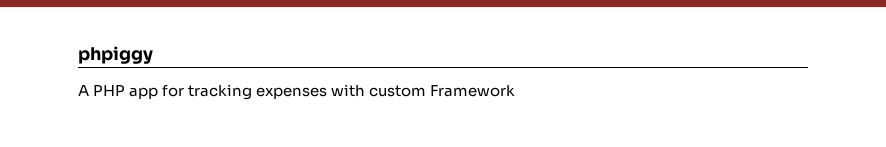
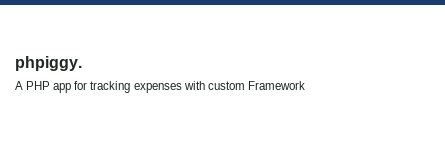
- phpiggy
+ phpiggy.

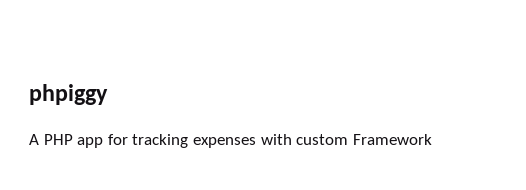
- phpiggy.
+ phpiggy

